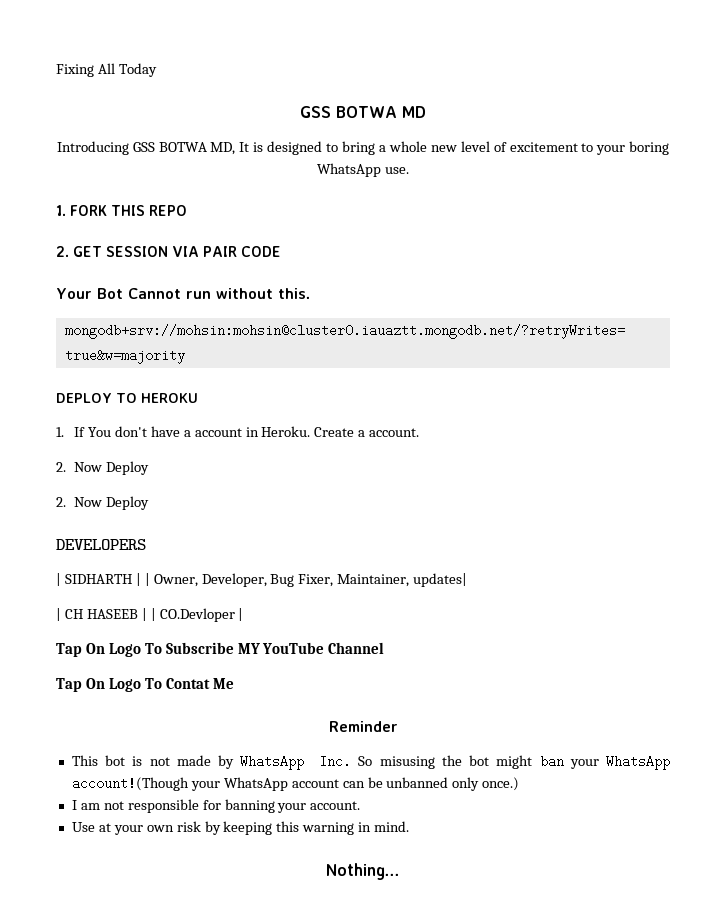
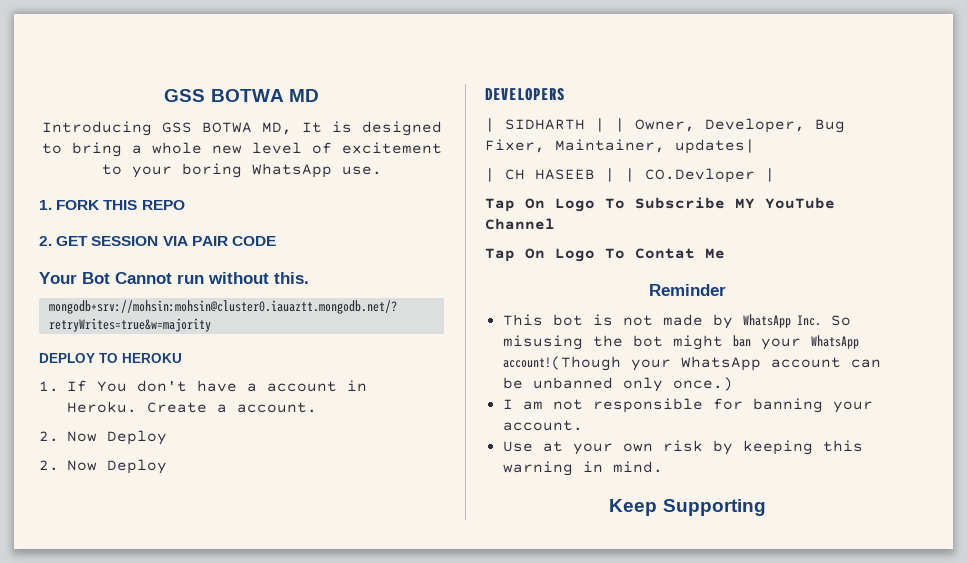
- Fixing All Today
- Nothing...
+ Keep Supporting

